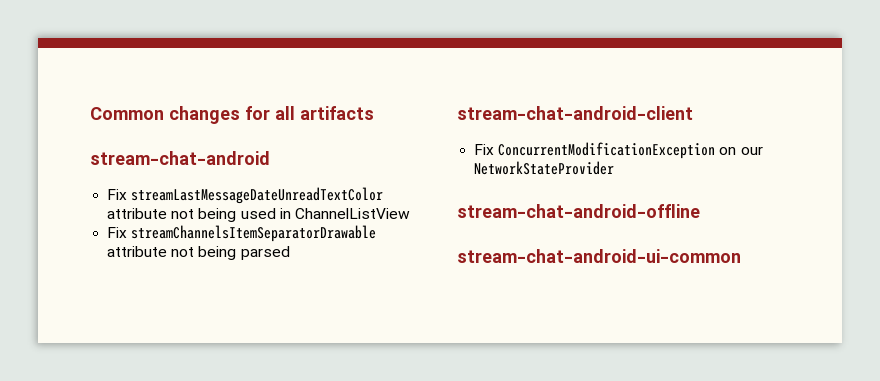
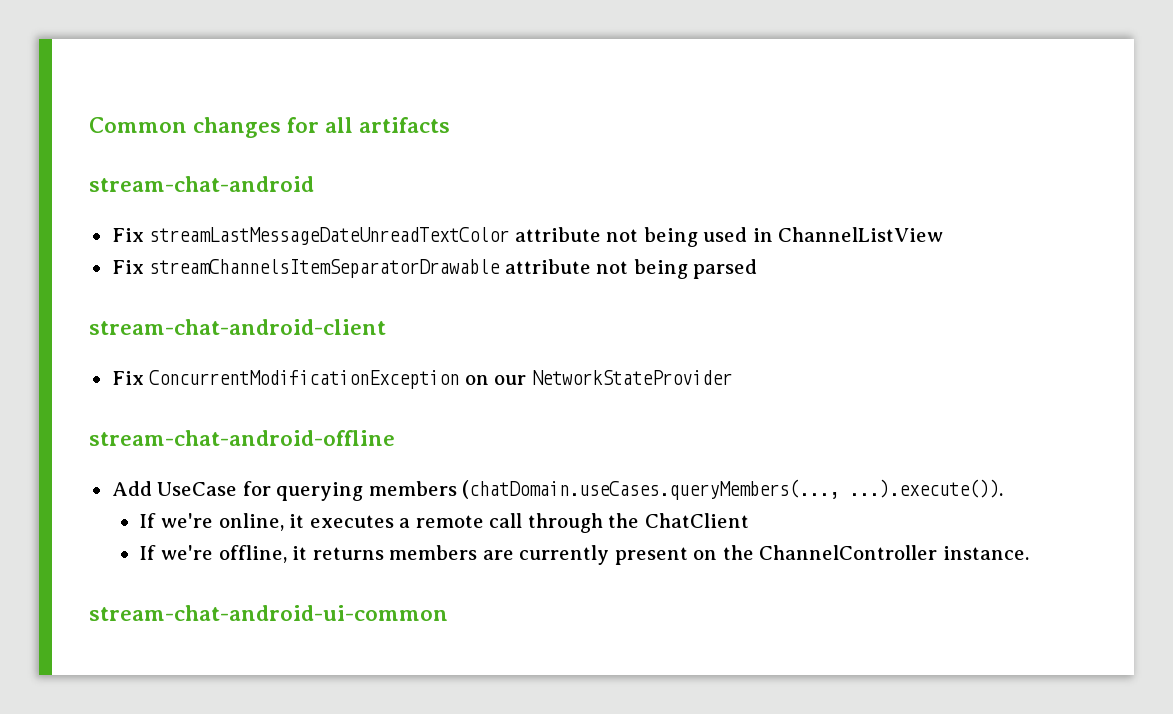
+ Add UseCase for querying members (chatDomain.useCases.queryMembers(..., ...).execute()).
+ If we're online, it executes a remote call through the ChatClient
+ If we're offline, it returns members are currently present on the ChannelController instance.

